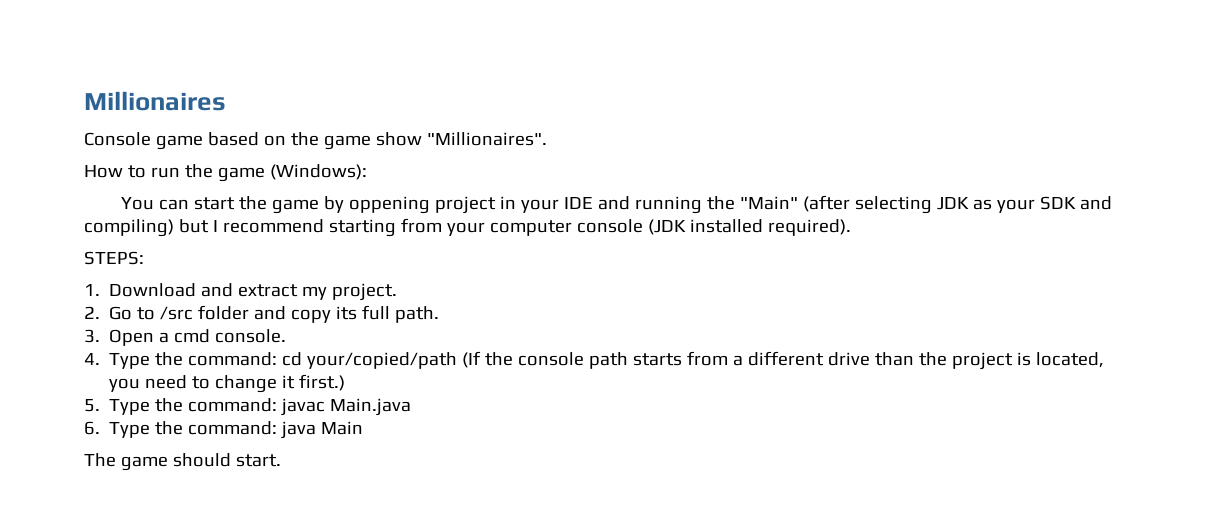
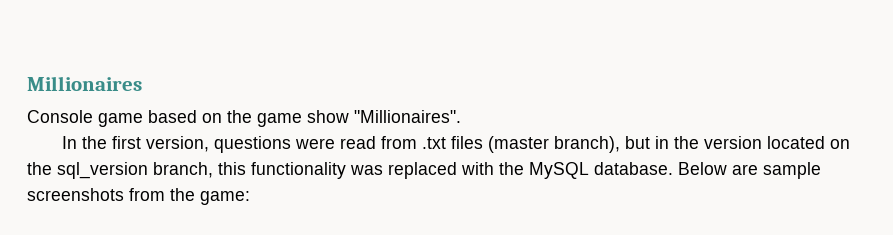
- How to run the game (Windows):
- You can start the game by oppening project in your IDE and running the "Main" (after selecting JDK as your SDK and compiling) but I recommend starting from your computer console (JDK installed required).
- STEPS:
- 1. Download and extract my project.
- 2. Go to /src folder and copy its full path.
- 3. Open a cmd console.
- 4. Type the command: cd your/copied/path (If the console path starts from a different drive than the project is located, you need to change it first.)
- 5. Type the command: javac Main.java
- 6. Type the command: java Main
- The game should start.
+ In the first version, questions were read from .txt files (master branch), but in the version located on the sql_version branch, this functionality was replaced with the MySQL database. Below are sample screenshots from the game:

